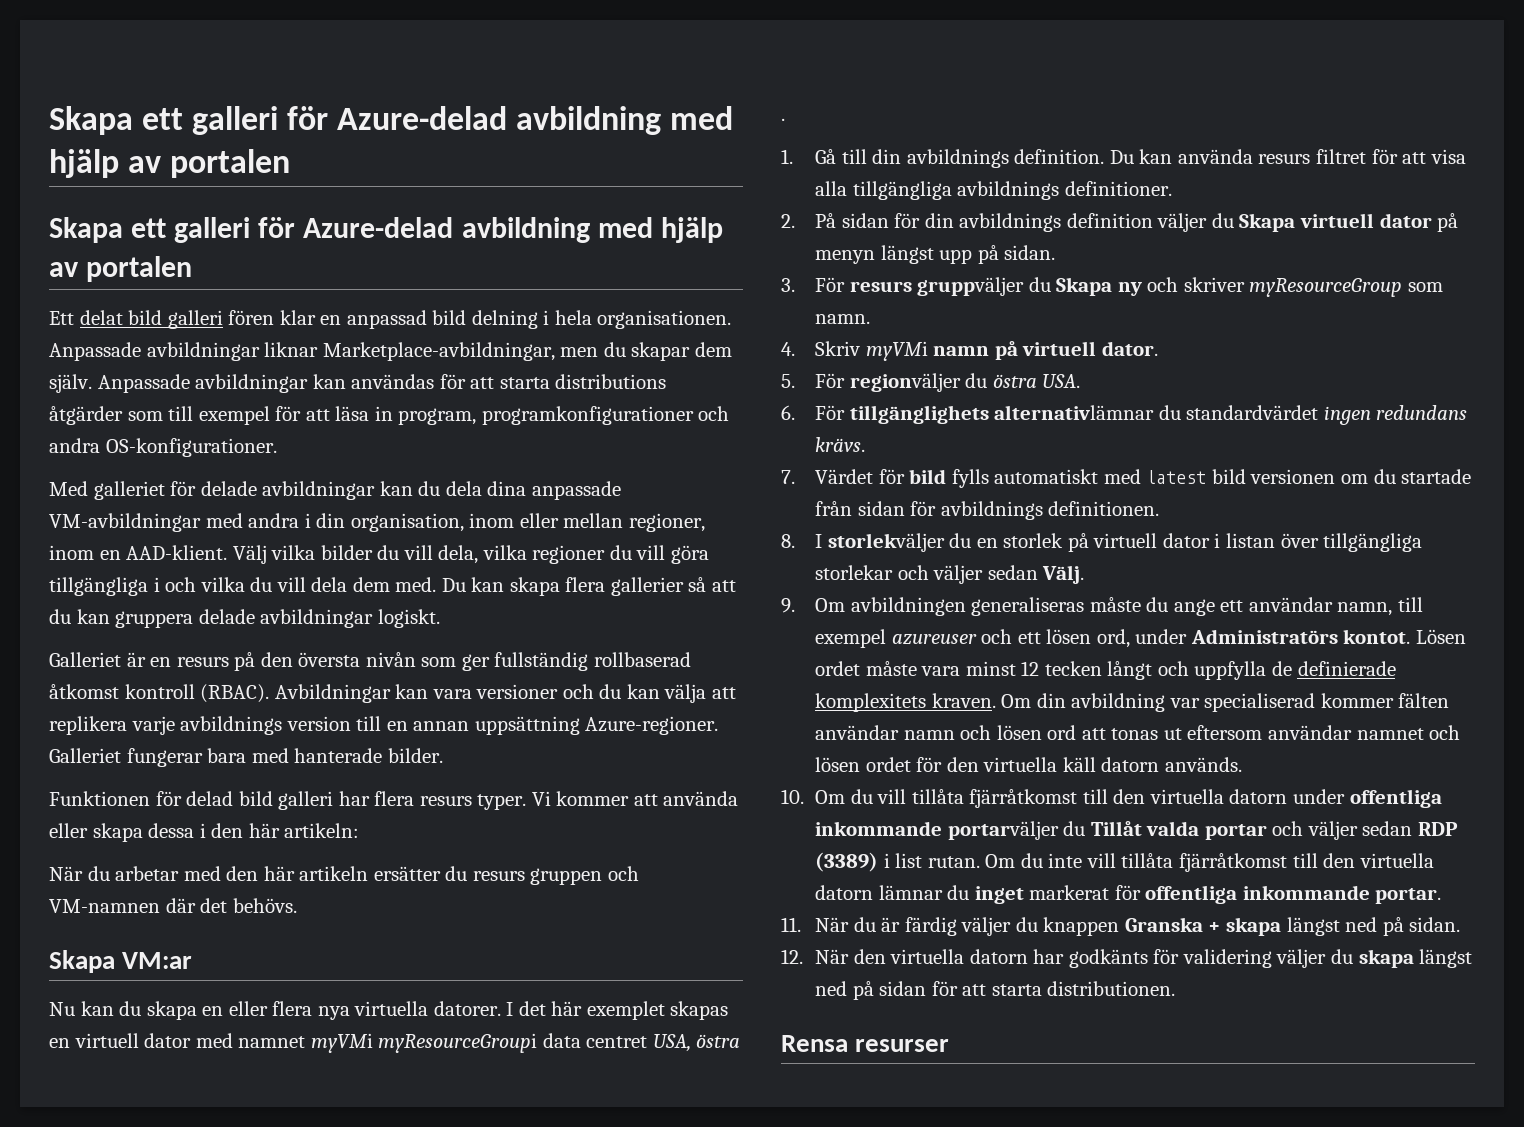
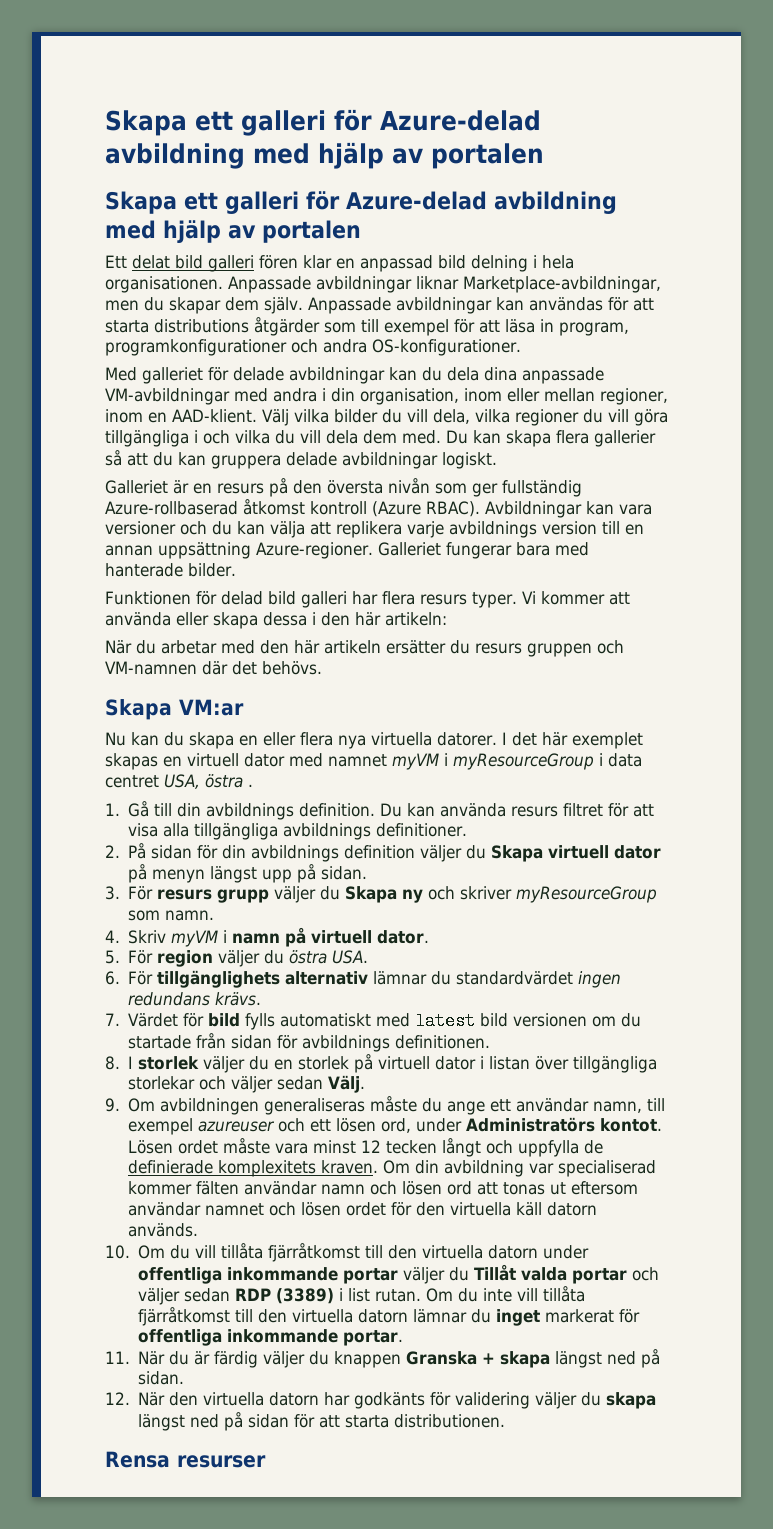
- Galleriet är en resurs på den översta nivån som ger fullständig rollbaserad åtkomst kontroll (RBAC).
+ Galleriet är en resurs på den översta nivån som ger fullständig Azure-rollbaserad åtkomst kontroll (Azure RBAC).
- I det här exemplet skapas en virtuell dator med namnet myVMi myResourceGroupi data centret USA, östra .
+ I det här exemplet skapas en virtuell dator med namnet myVM i myResourceGroup i data centret USA, östra .
- 3. För resurs gruppväljer du Skapa ny och skriver myResourceGroup som namn.
+ 3. För resurs grupp väljer du Skapa ny och skriver myResourceGroup som namn.
- 4. Skriv myVMi namn på virtuell dator.
+ 4. Skriv myVM i namn på virtuell dator.
- 5. För regionväljer du östra USA.
+ 5. För region väljer du östra USA.
- 6. För tillgänglighets alternativlämnar du standardvärdet ingen redundans krävs.
+ 6. För tillgänglighets alternativ lämnar du standardvärdet ingen redundans krävs.
- 8. I storlekväljer du en storlek på virtuell dator i listan över tillgängliga storlekar och väljer sedan Välj.
+ 8. I storlek väljer du en storlek på virtuell dator i listan över tillgängliga storlekar och väljer sedan Välj.
- 10. Om du vill tillåta fjärråtkomst till den virtuella datorn under offentliga inkommande portarväljer du Tillåt valda portar och väljer sedan RDP (3389) i list rutan.
+ 10. Om du vill tillåta fjärråtkomst till den virtuella datorn under offentliga inkommande portar väljer du Tillåt valda portar och väljer sedan RDP (3389) i list rutan.

